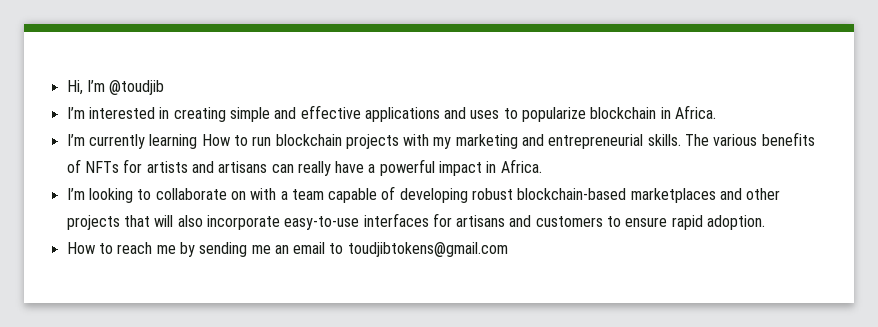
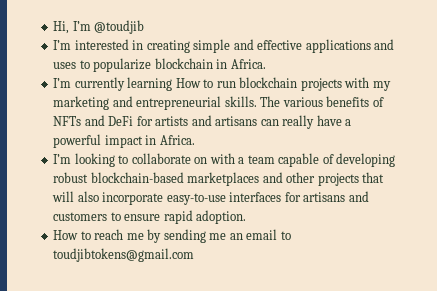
- The various benefits of NFTs for artists and artisans can really have a powerful impact in Africa.
+ The various benefits of NFTs and DeFi for artists and artisans can really have a powerful impact in Africa.

